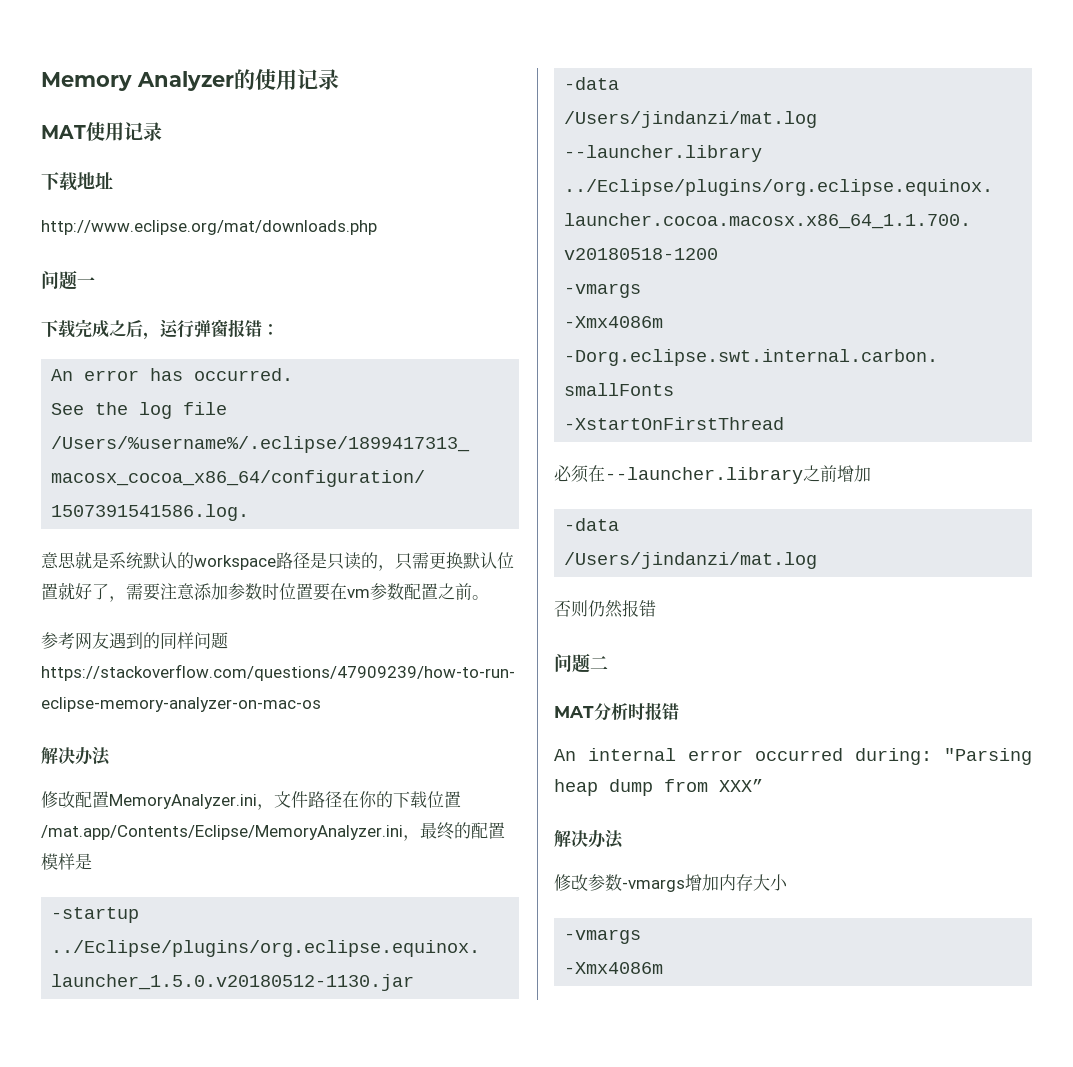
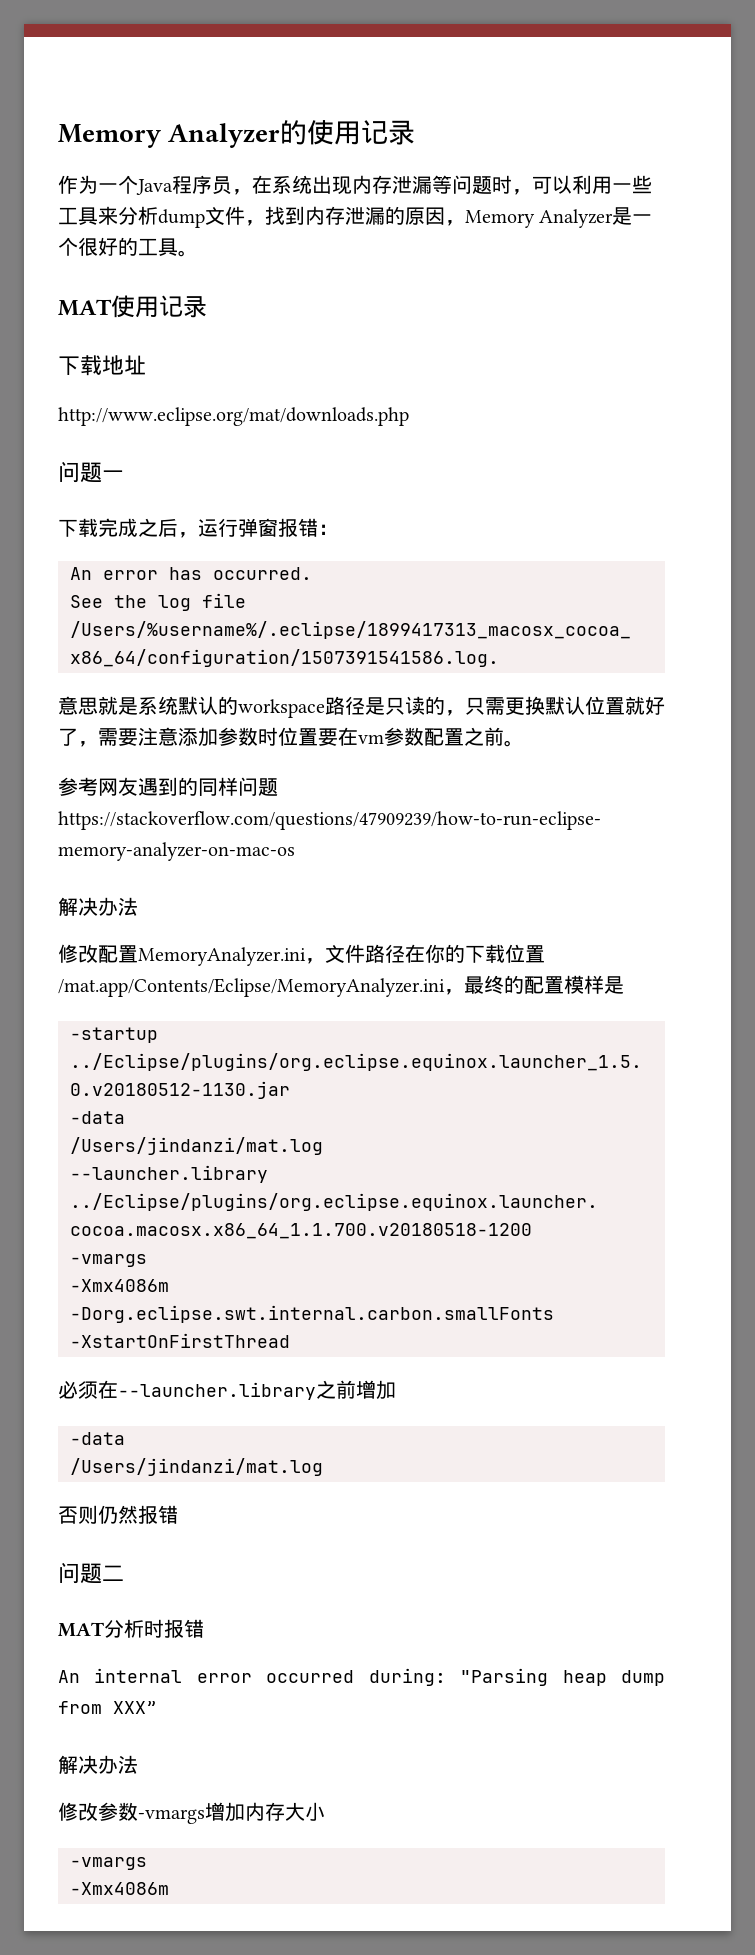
+ 作为一个Java程序员，在系统出现内存泄漏等问题时，可以利用一些工具来分析dump文件，找到内存泄漏的原因，Memory Analyzer是一个很好的工具。

